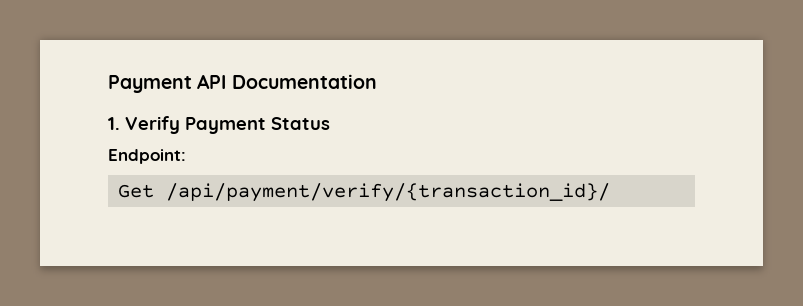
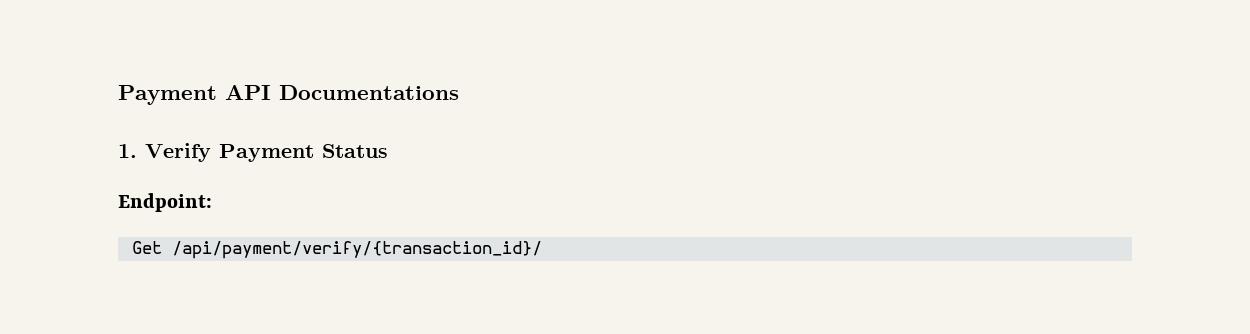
- Payment API Documentation
+ Payment API Documentations

